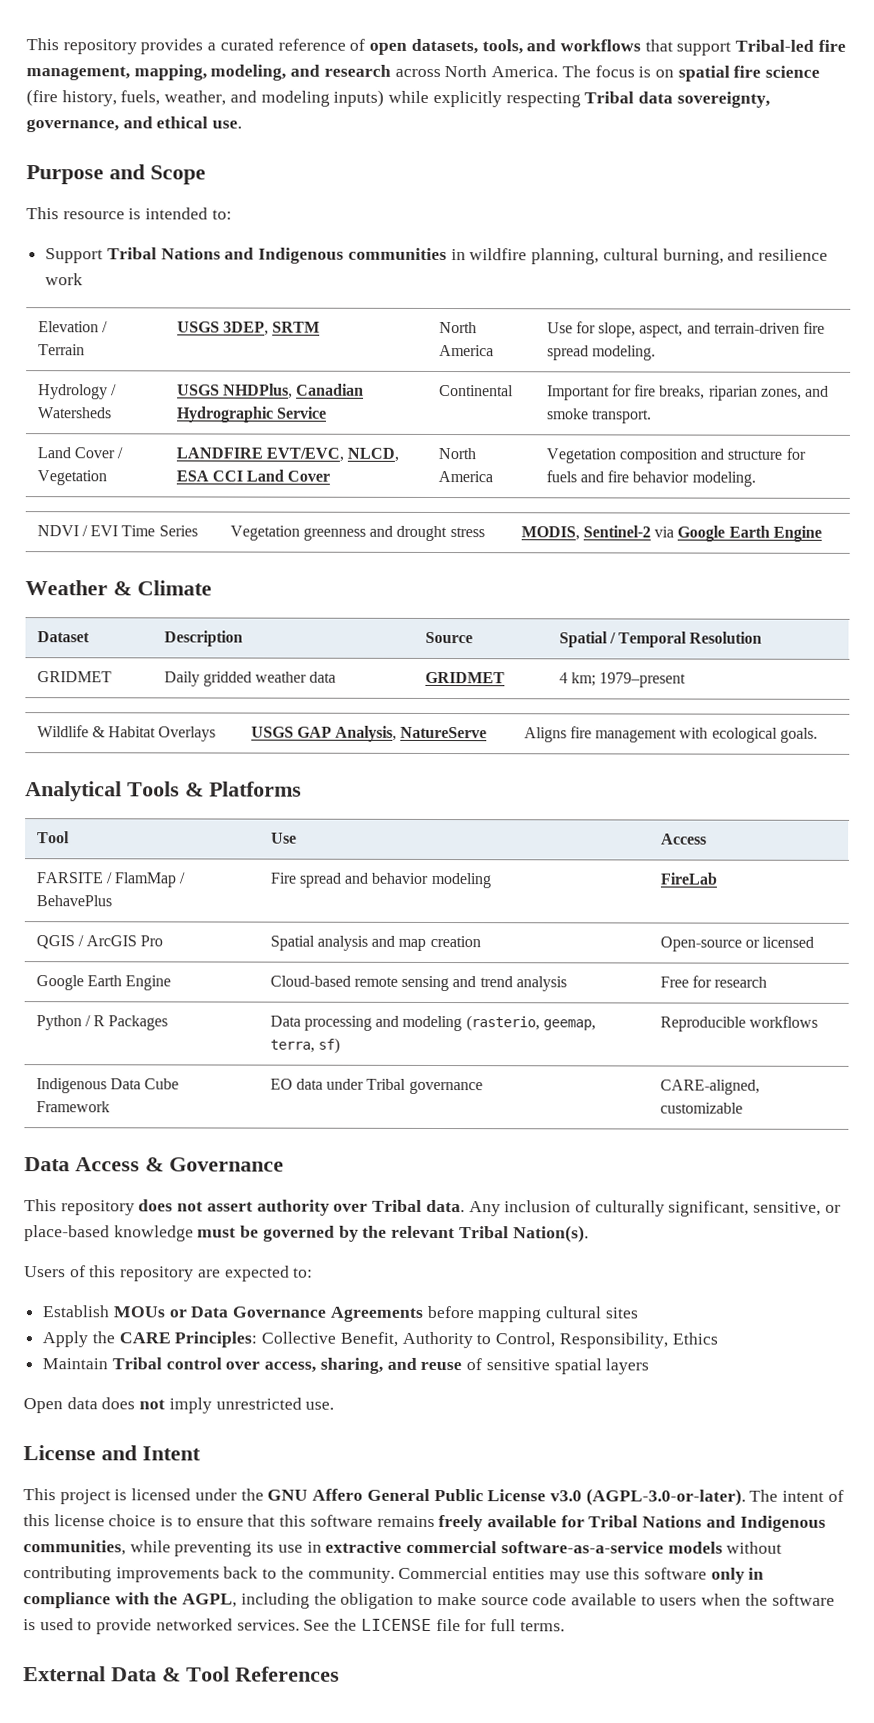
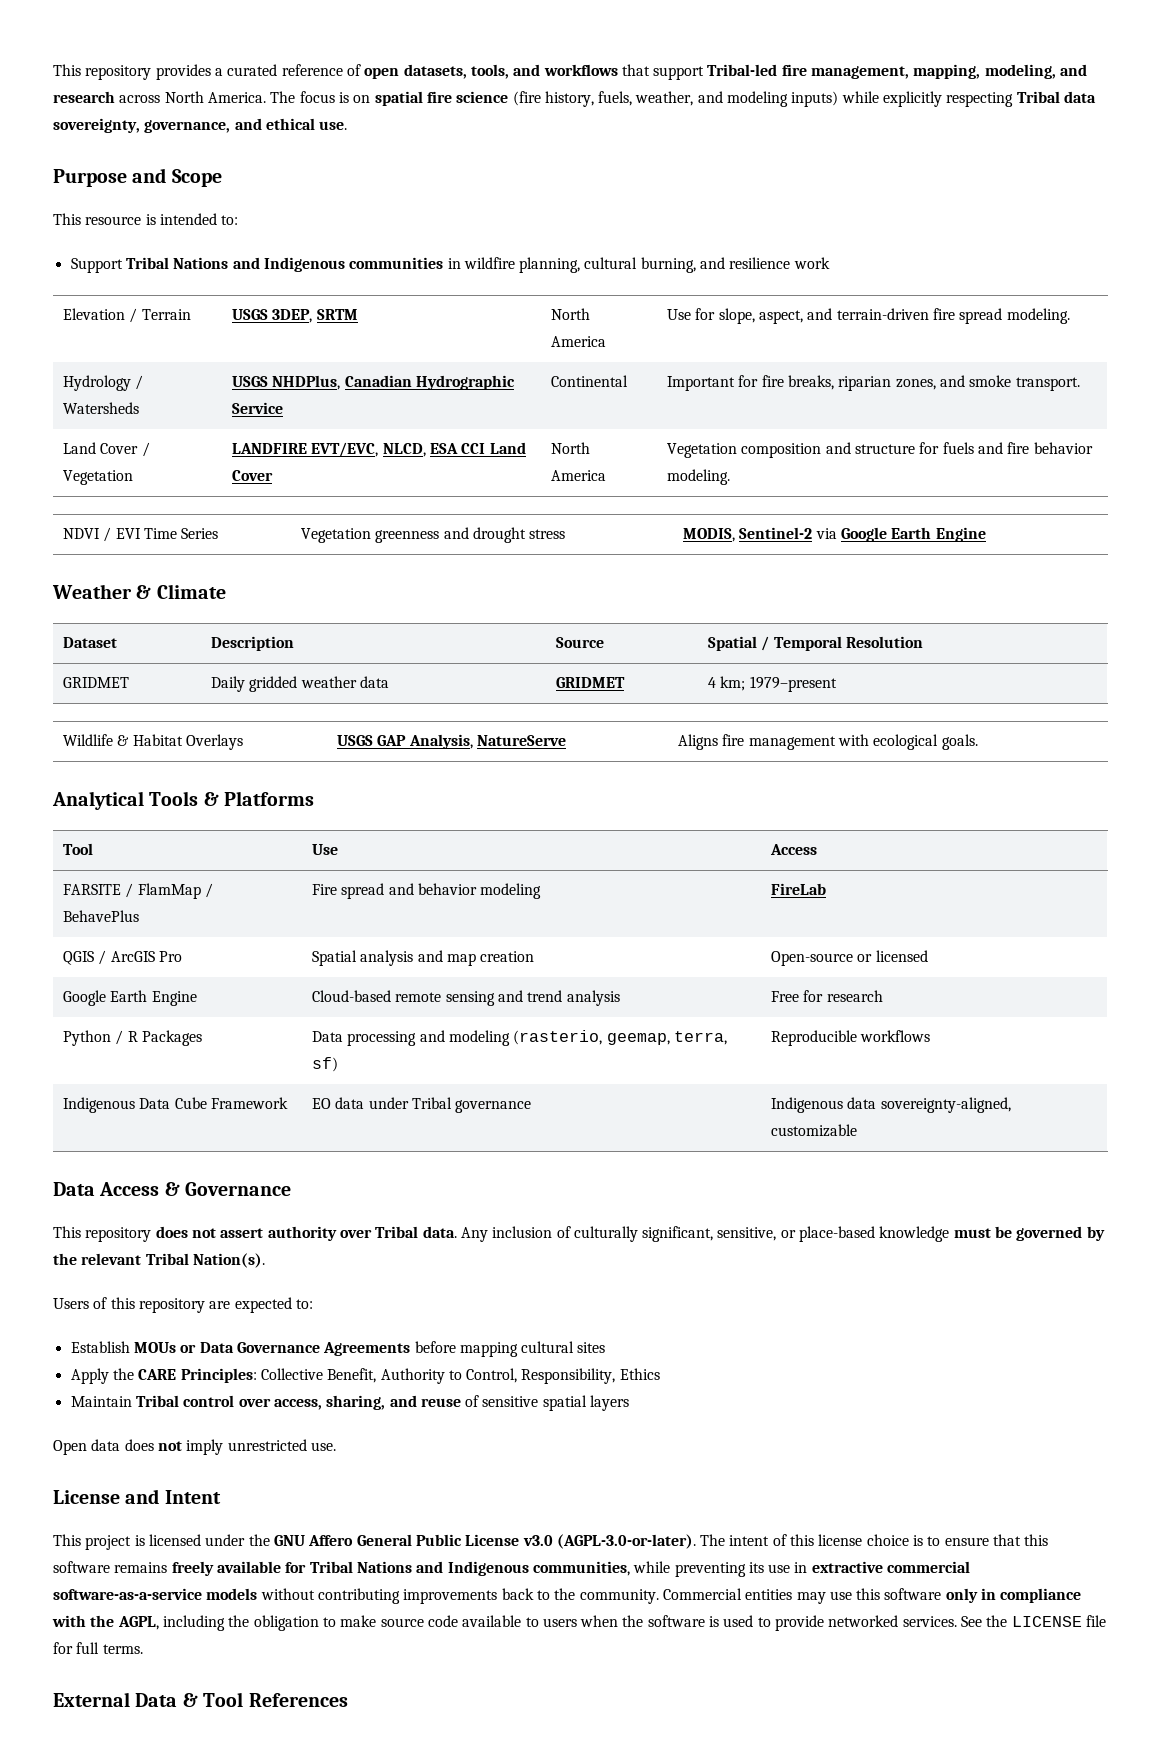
- Indigenous Data Cube Framework | EO data under Tribal governance | CARE-aligned, customizable
+ Indigenous Data Cube Framework | EO data under Tribal governance | Indigenous data sovereignty-aligned, customizable

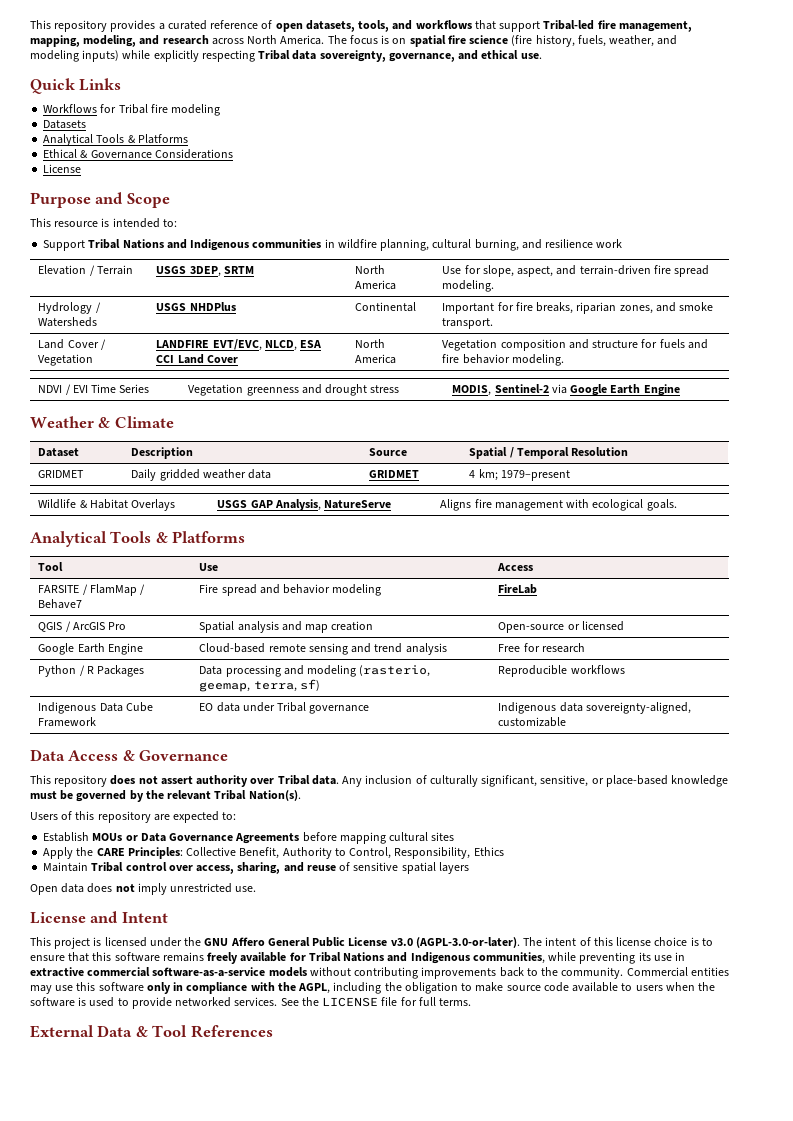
+ Quick Links
+ Workflows for Tribal fire modeling
+ Datasets
+ Analytical Tools & Platforms
+ Ethical & Governance Considerations
+ License
- Hydrology / Watersheds | USGS NHDPlus, Canadian Hydrographic Service | Continental | Important for fire breaks, riparian zones, and smoke transport.
+ Hydrology / Watersheds | USGS NHDPlus | Continental | Important for fire breaks, riparian zones, and smoke transport.
- FARSITE / FlamMap / BehavePlus | Fire spread and behavior modeling | FireLab
+ FARSITE / FlamMap / Behave7 | Fire spread and behavior modeling | FireLab

